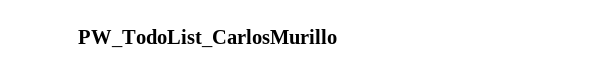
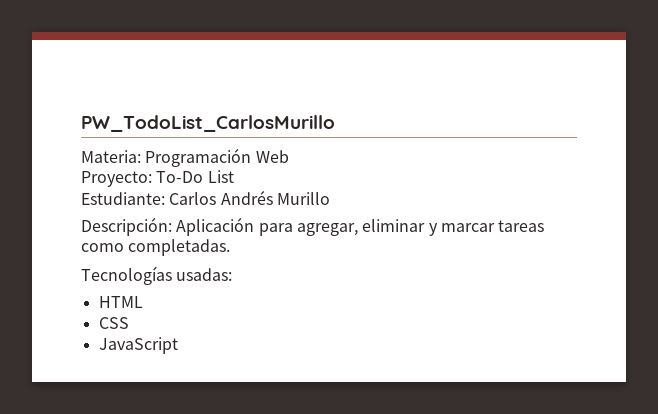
+ Materia: Programación Web
+ Proyecto: To-Do List
+ Estudiante: Carlos Andrés Murillo
+ Descripción: Aplicación para agregar, eliminar y marcar tareas como completadas.
+ Tecnologías usadas:
+ HTML
+ CSS
+ JavaScript

